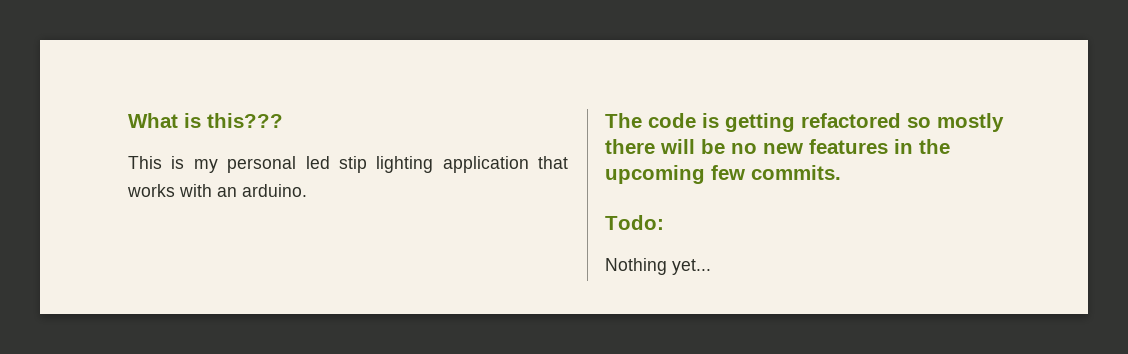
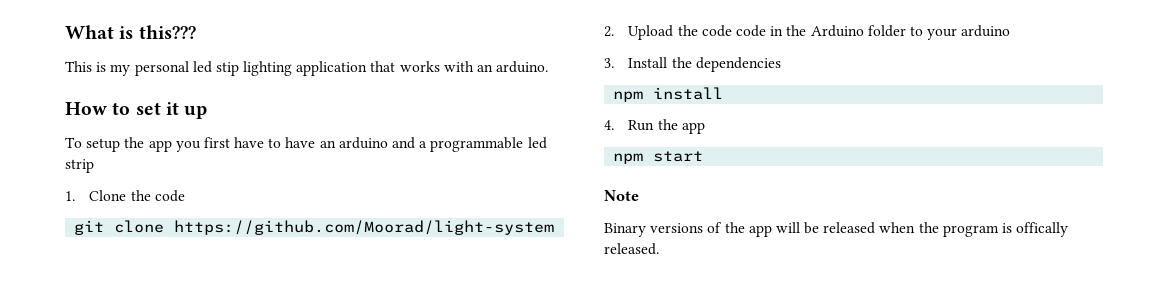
- The code is getting refactored so mostly there will be no new features in the upcoming few commits.
- Todo:
- Nothing yet...
+ How to set it up
+ To setup the app you first have to have an arduino and a programmable led strip
+ 1. Clone the code
+ git clone https://github.com/Moorad/light-system
+ 2. Upload the code code in the Arduino folder to your arduino
+ 3. Install the dependencies
+ npm install
+ 4. Run the app
+ npm start
+ Note
+ Binary versions of the app will be released when the program is offically released.

